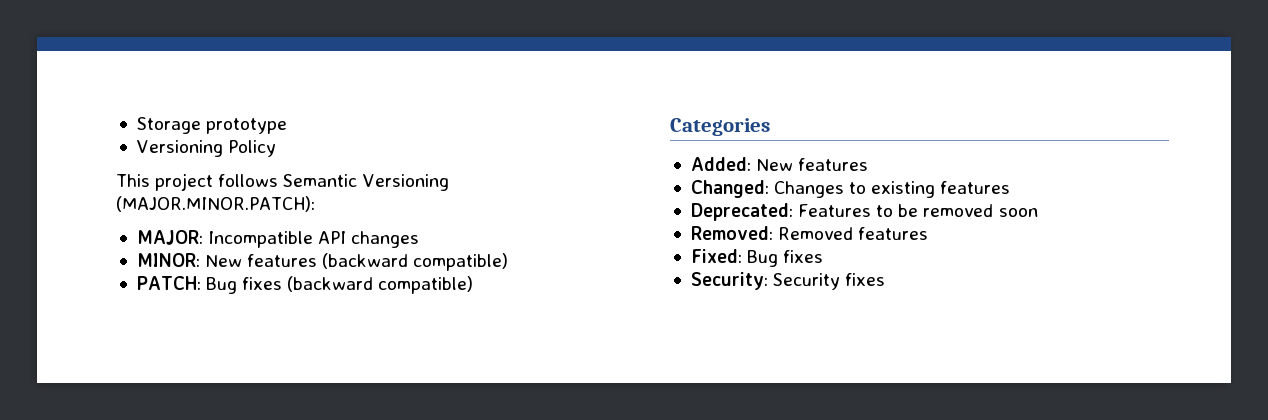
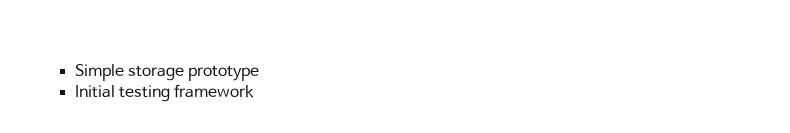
- Storage prototype
+ Simple storage prototype
- Versioning Policy
- This project follows Semantic Versioning (MAJOR.MINOR.PATCH):
- MAJOR: Incompatible API changes
- MINOR: New features (backward compatible)
- PATCH: Bug fixes (backward compatible)
- Categories
- Added: New features
- Changed: Changes to existing features
- Deprecated: Features to be removed soon
- Removed: Removed features
- Fixed: Bug fixes
- Security: Security fixes
+ Initial testing framework

